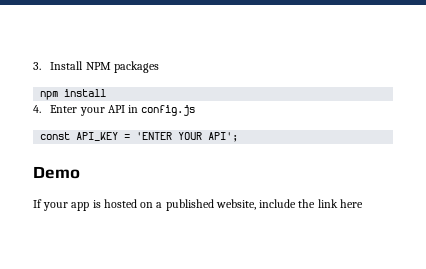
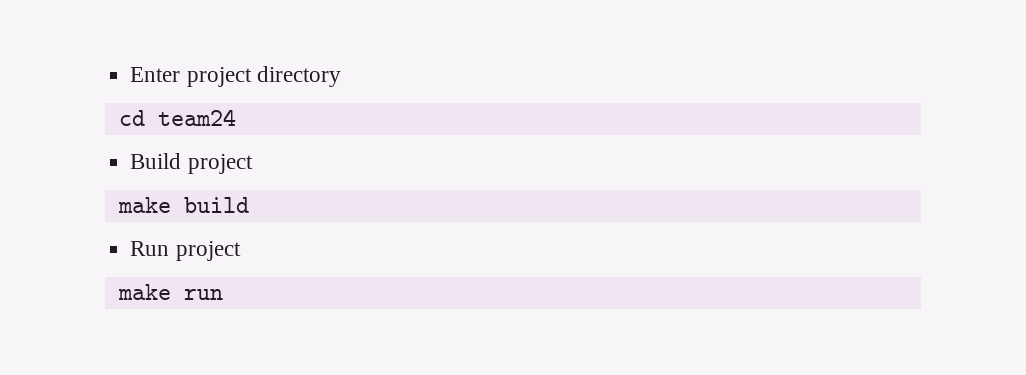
- 3. Install NPM packages
- npm install
- 4. Enter your API in config.js
- const API_KEY = 'ENTER YOUR API';
- Demo
- If your app is hosted on a published website, include the link here
+ Enter project directory
+ cd team24
+ Build project
+ make build
+ Run project
+ make run

